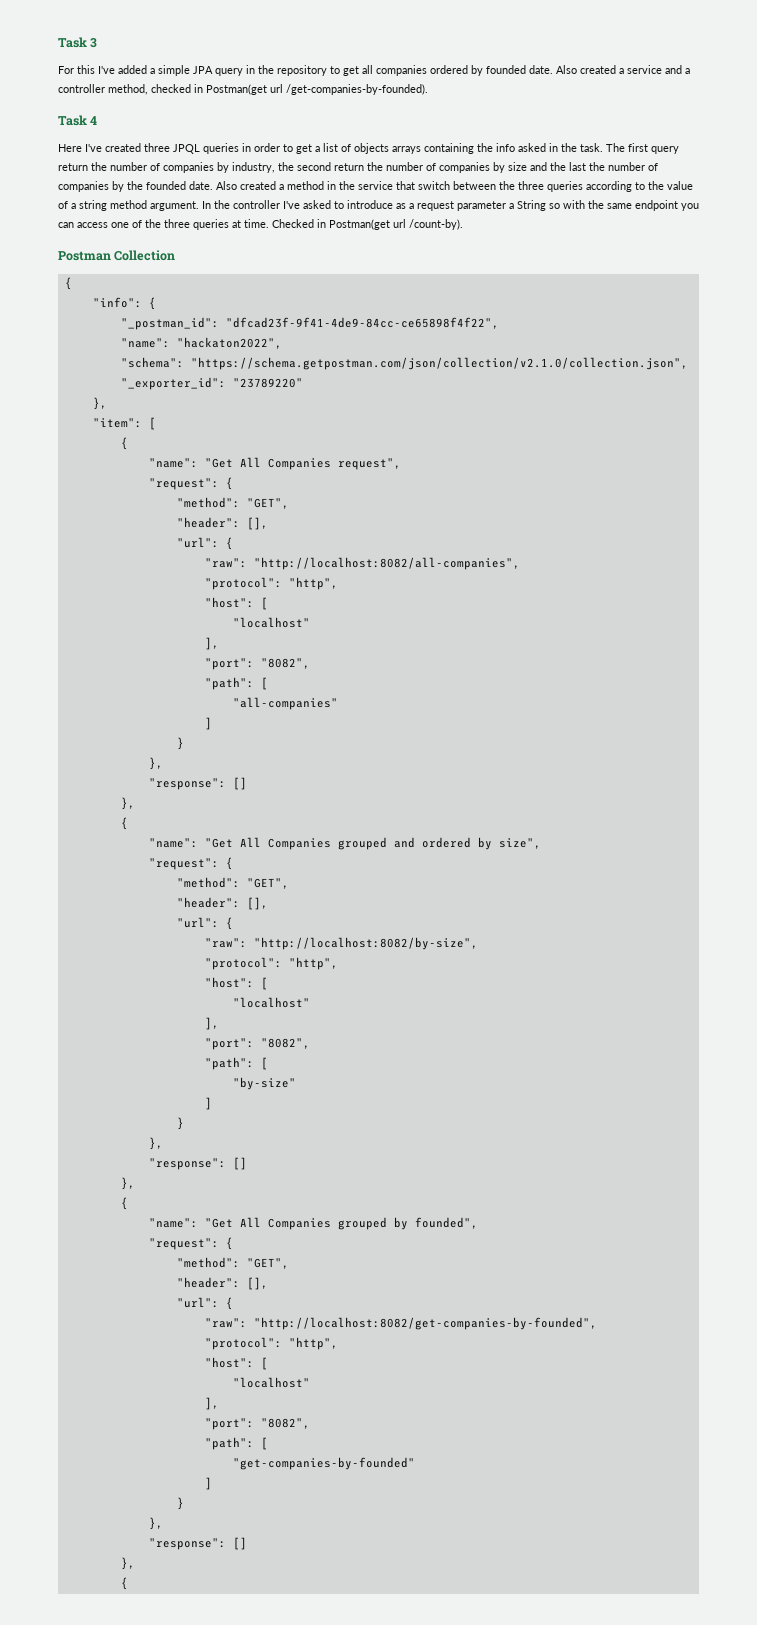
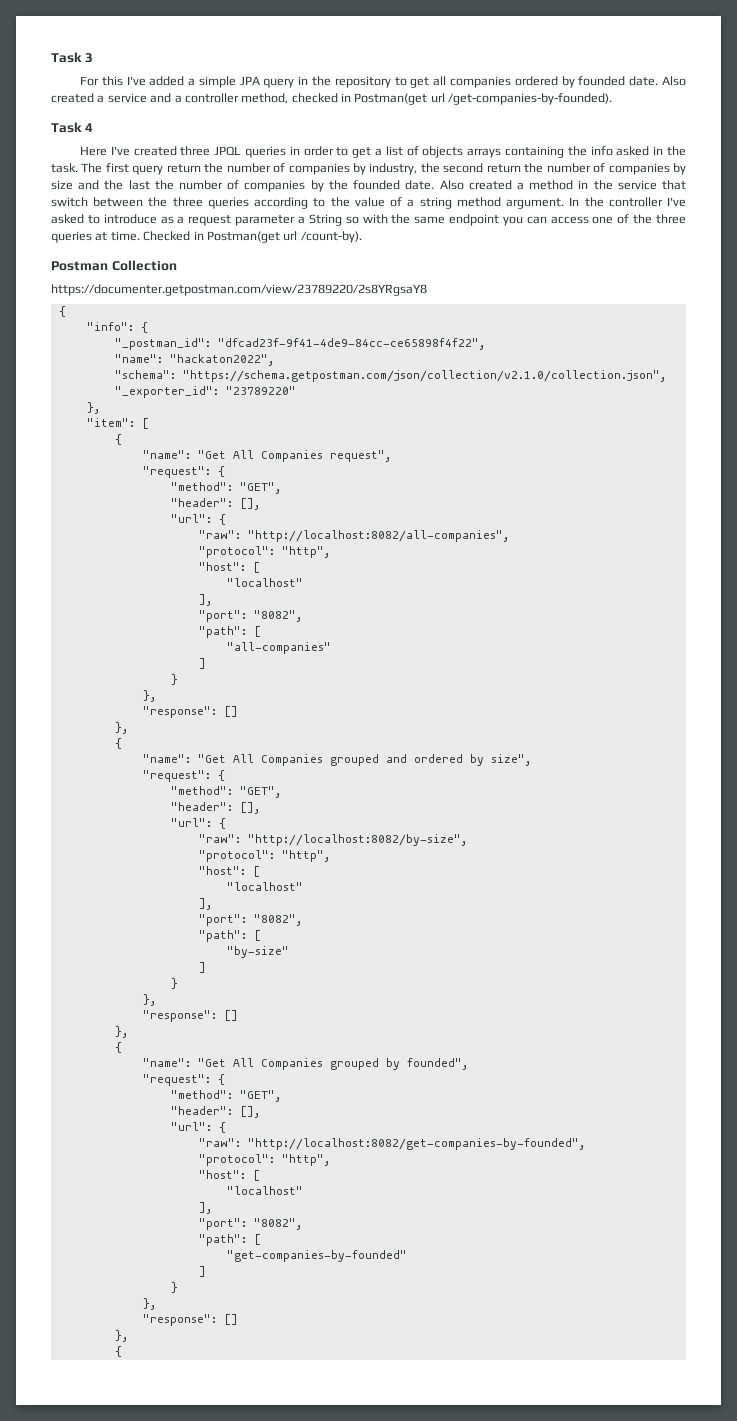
+ https://documenter.getpostman.com/view/23789220/2s8YRgsaY8

